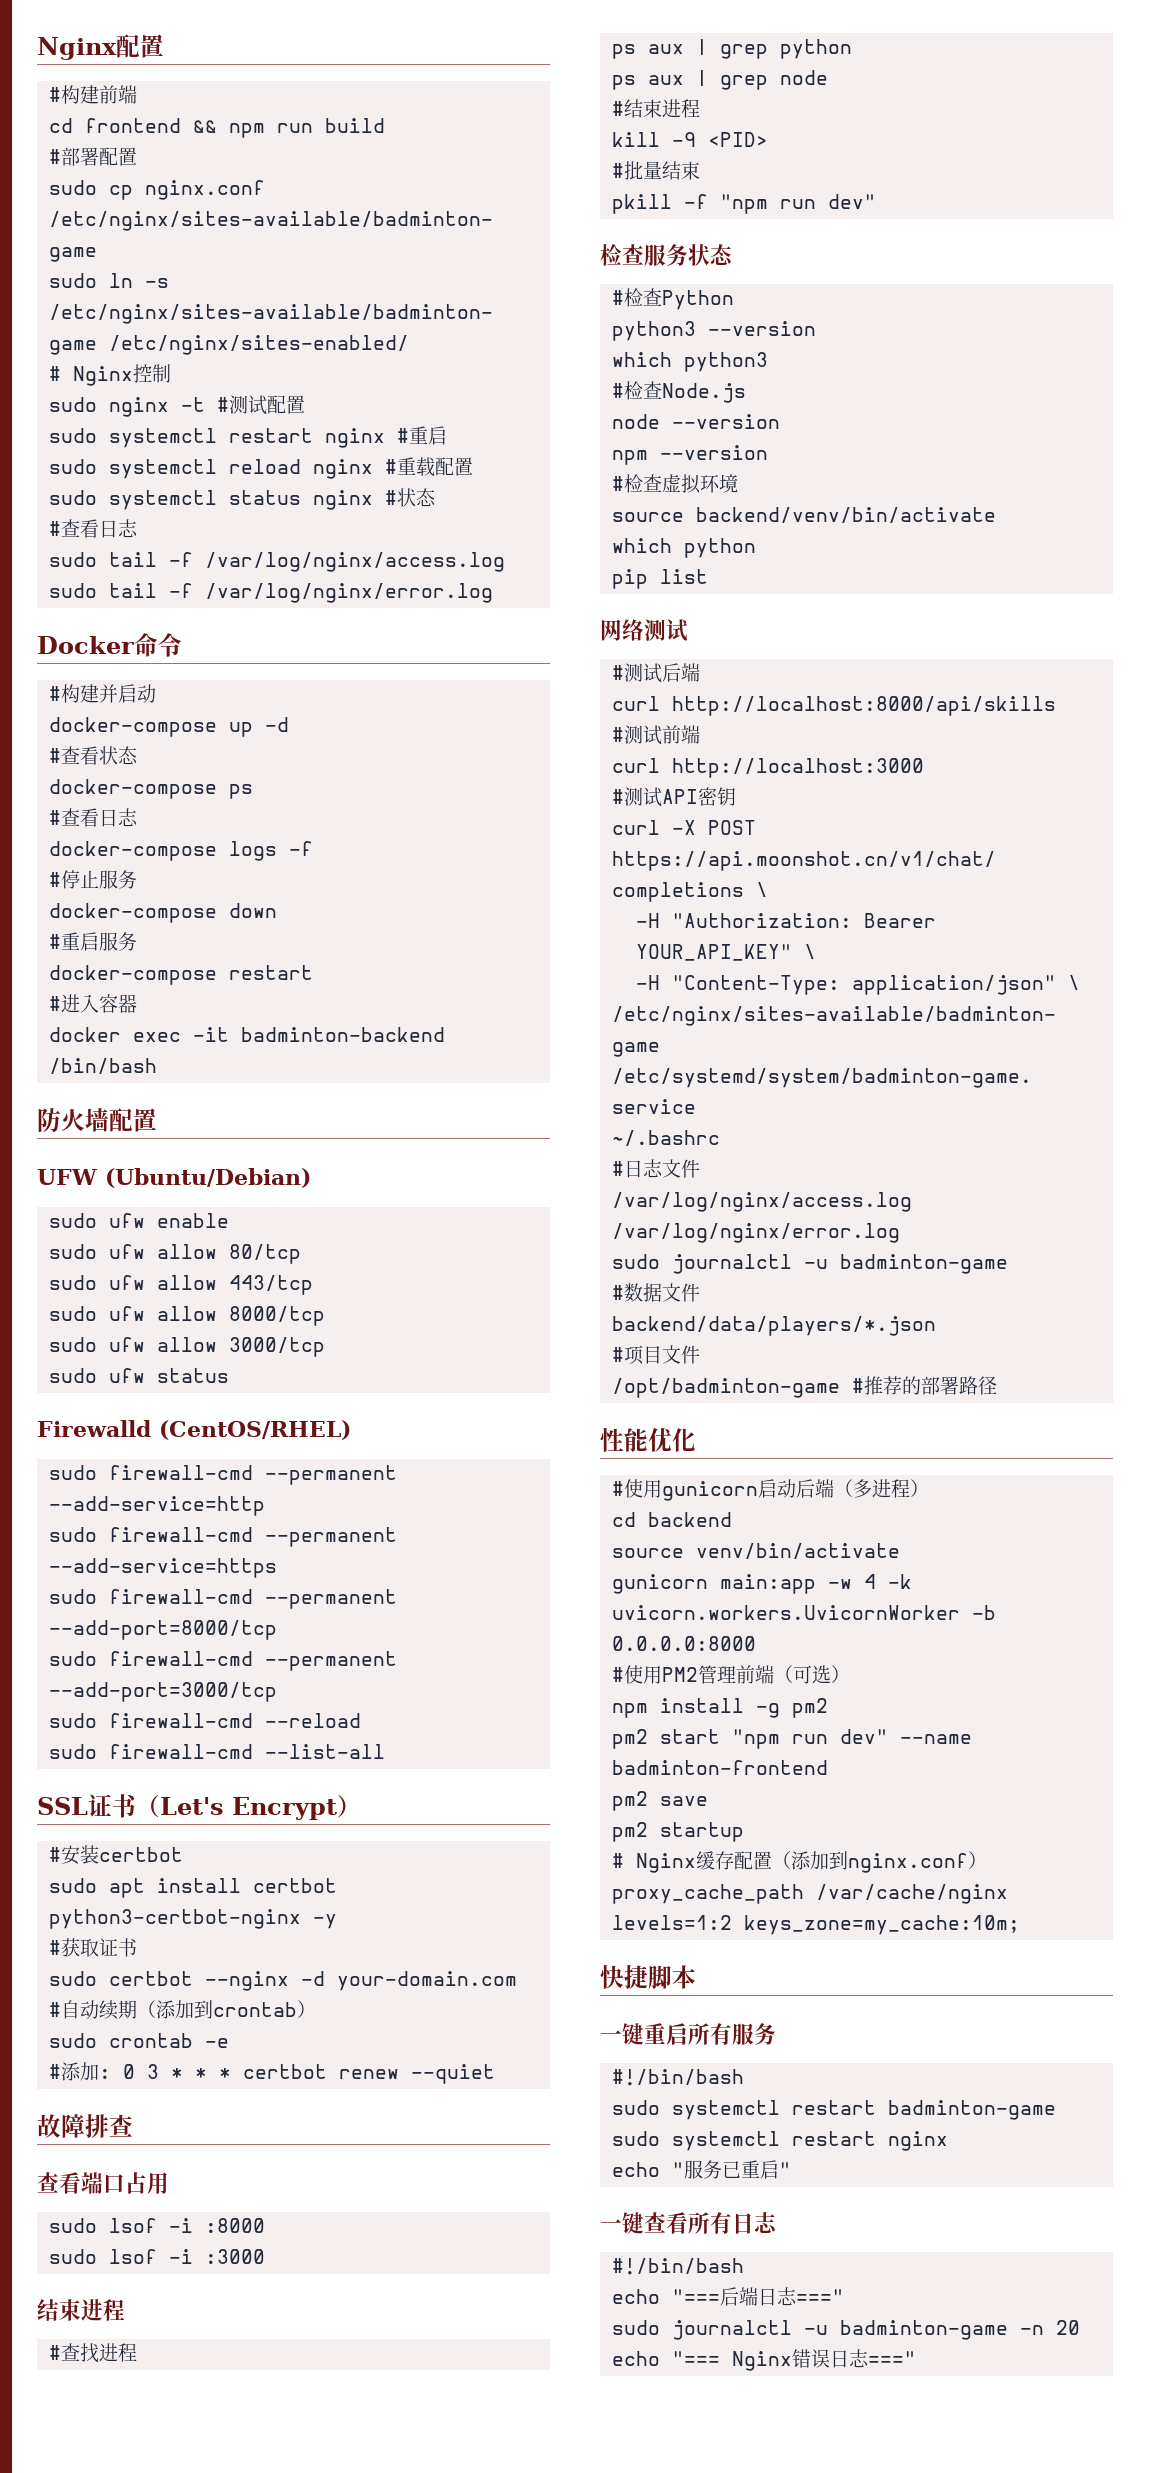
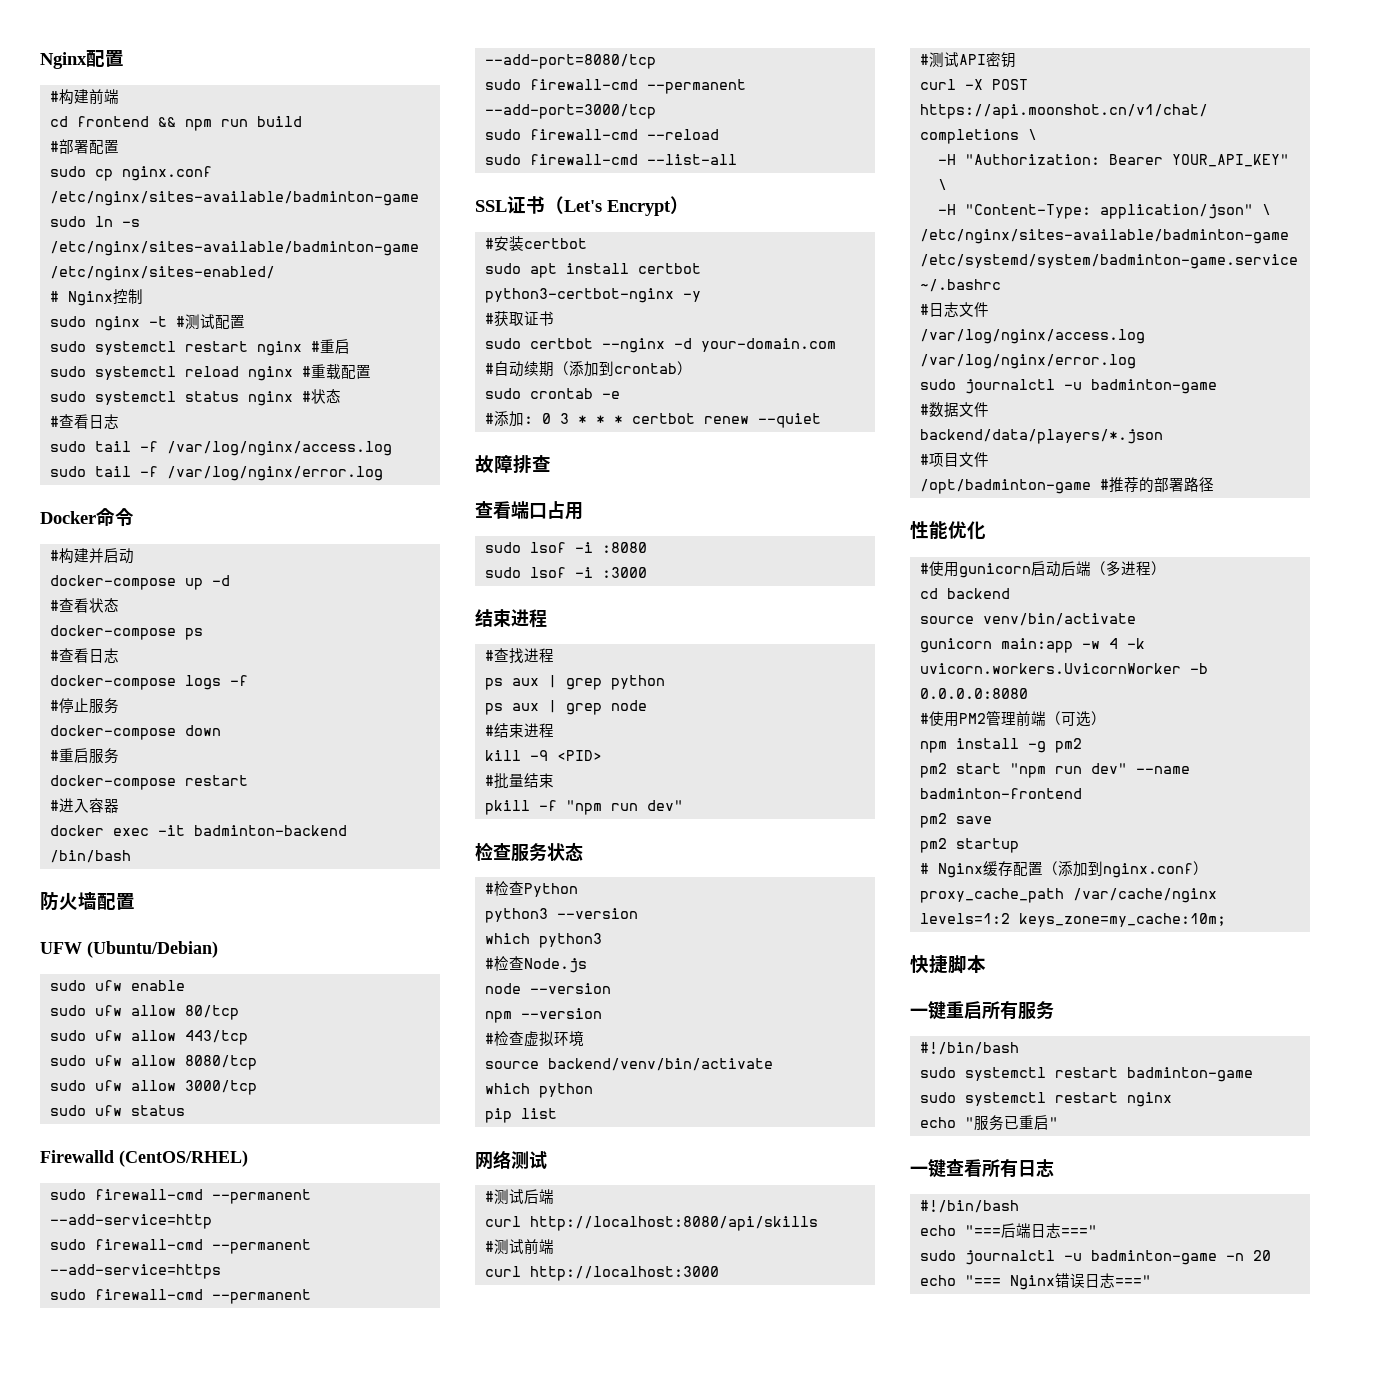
- sudo ufw allow 8000/tcp
+ sudo ufw allow 8080/tcp
- sudo firewall-cmd --permanent --add-port=8000/tcp
+ sudo firewall-cmd --permanent --add-port=8080/tcp
- sudo lsof -i :8000
+ sudo lsof -i :8080
- curl http://localhost:8000/api/skills
+ curl http://localhost:8080/api/skills
- gunicorn main:app -w 4 -k uvicorn.workers.UvicornWorker -b 0.0.0.0:8000
+ gunicorn main:app -w 4 -k uvicorn.workers.UvicornWorker -b 0.0.0.0:8080

